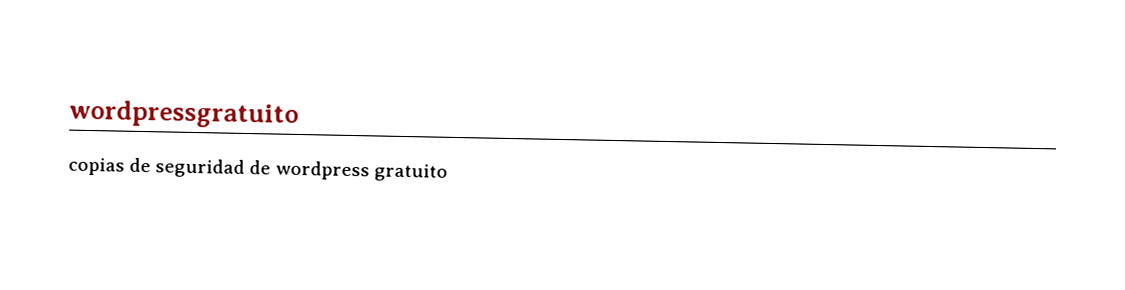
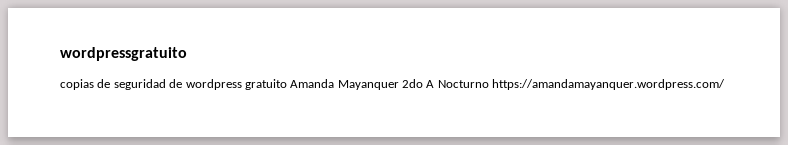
- copias de seguridad de wordpress gratuito
+ copias de seguridad de wordpress gratuito Amanda Mayanquer 2do A Nocturno https://amandamayanquer.wordpress.com/

